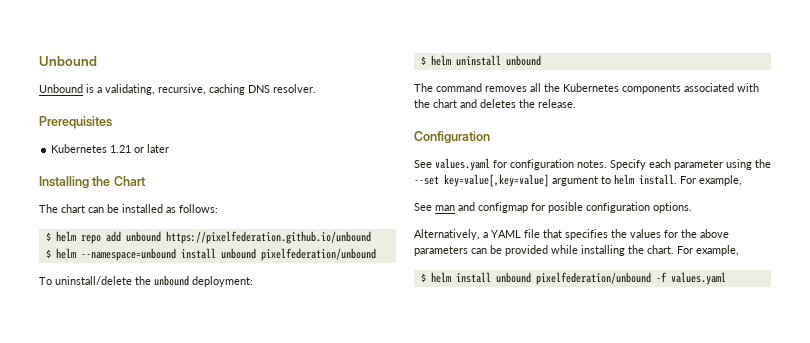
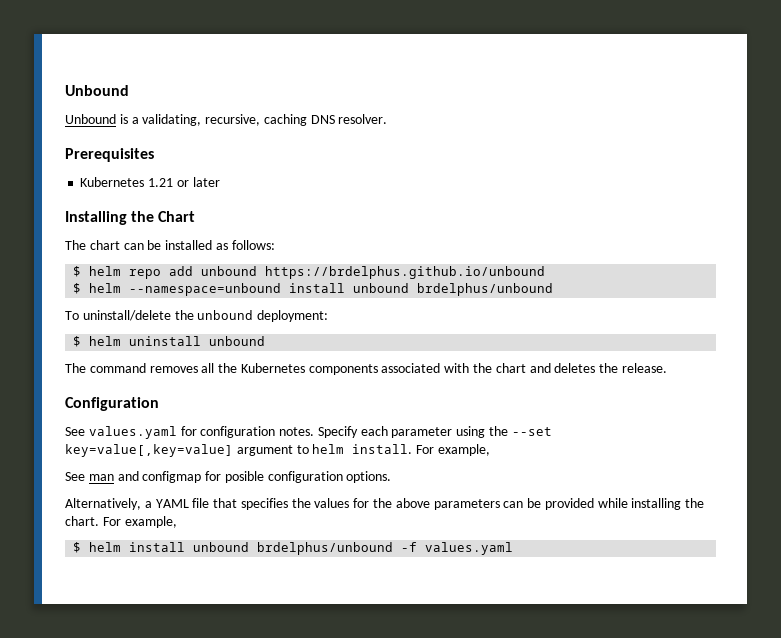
- $ helm repo add unbound https://pixelfederation.github.io/unbound
+ $ helm repo add unbound https://brdelphus.github.io/unbound
- $ helm --namespace=unbound install unbound pixelfederation/unbound
+ $ helm --namespace=unbound install unbound brdelphus/unbound
- $ helm install unbound pixelfederation/unbound -f values.yaml
+ $ helm install unbound brdelphus/unbound -f values.yaml

